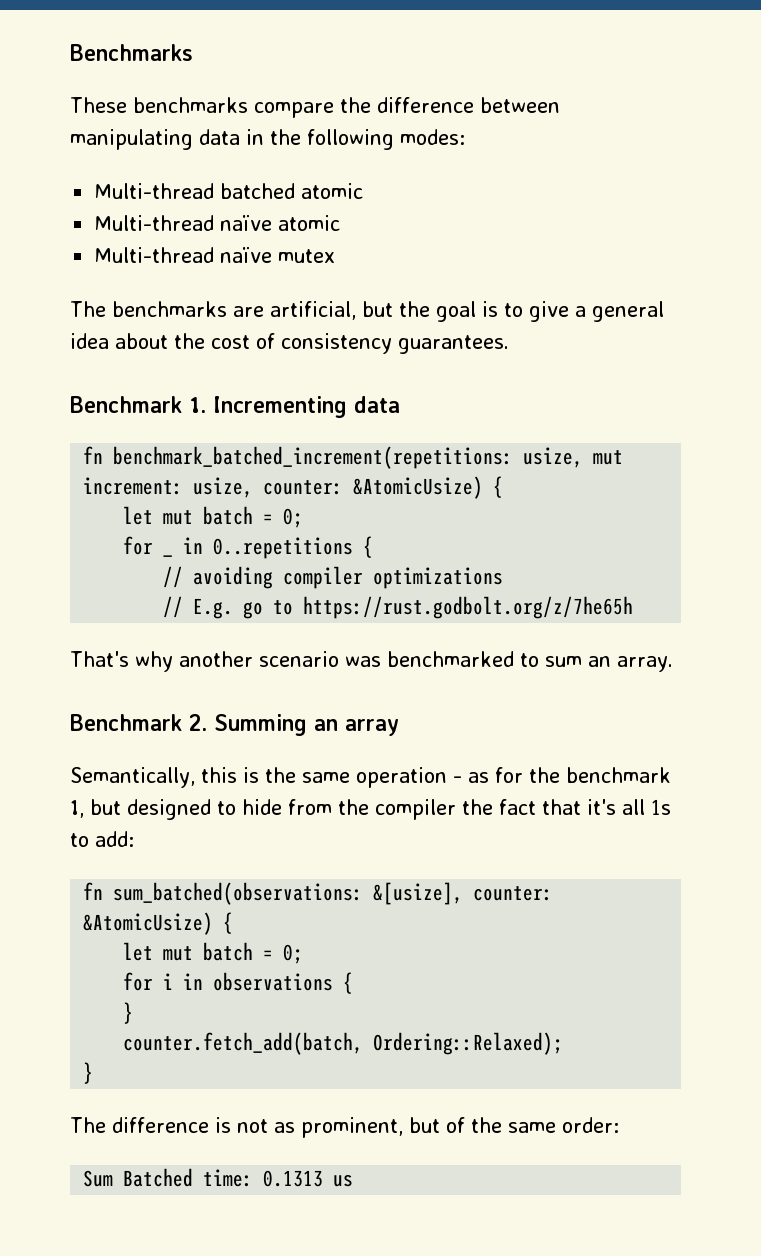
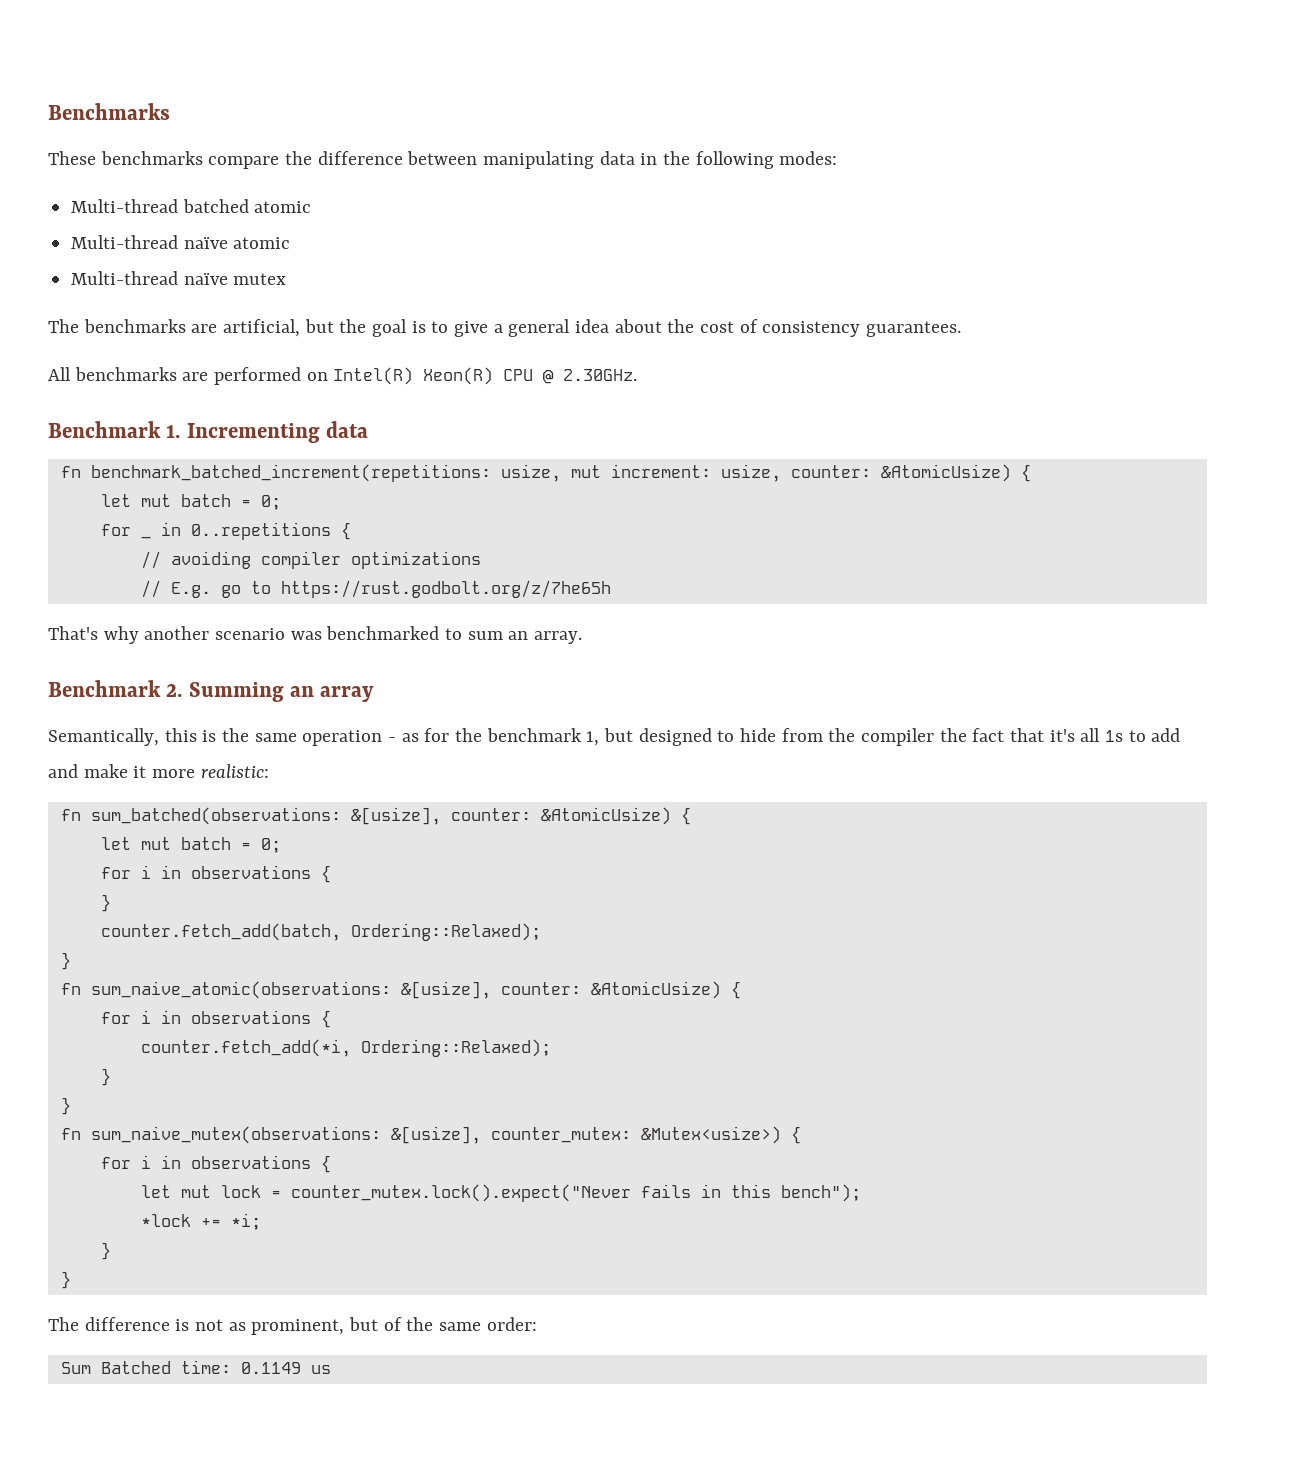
+ All benchmarks are performed on Intel(R) Xeon(R) CPU @ 2.30GHz.
- Semantically, this is the same operation - as for the benchmark 1, but designed to hide from the compiler the fact that it's all 1s to add:
+ Semantically, this is the same operation - as for the benchmark 1, but designed to hide from the compiler the fact that it's all 1s to add and make it more realistic:
+ fn sum_naive_atomic(observations: &[usize], counter: &AtomicUsize) {
+ for i in observations {
+ counter.fetch_add(*i, Ordering::Relaxed);
+ }
+ }
+ fn sum_naive_mutex(observations: &[usize], counter_mutex: &Mutex<usize>) {
+ for i in observations {
+ let mut lock = counter_mutex.lock().expect("Never fails in this bench");
+ *lock += *i;
+ }
+ }
- Sum Batched time: 0.1313 us
+ Sum Batched time: 0.1149 us

